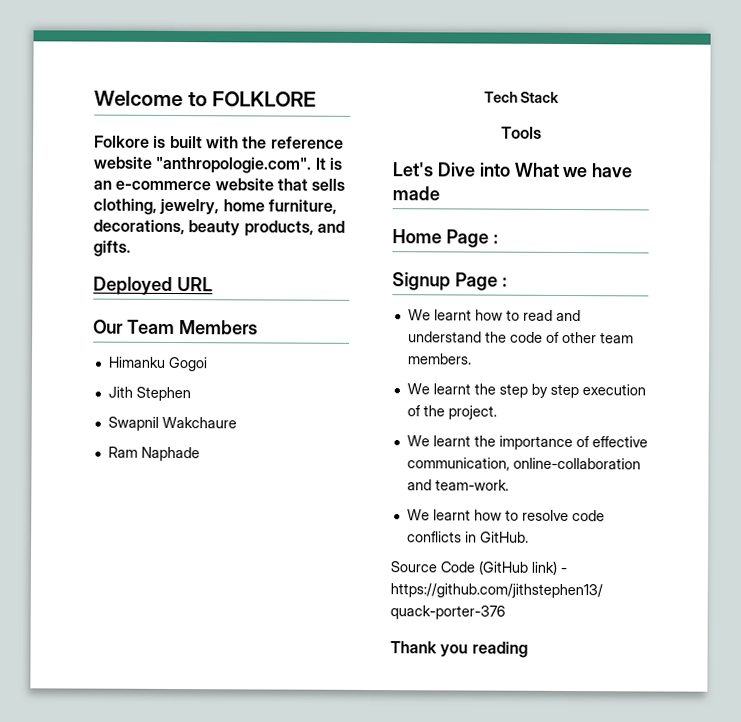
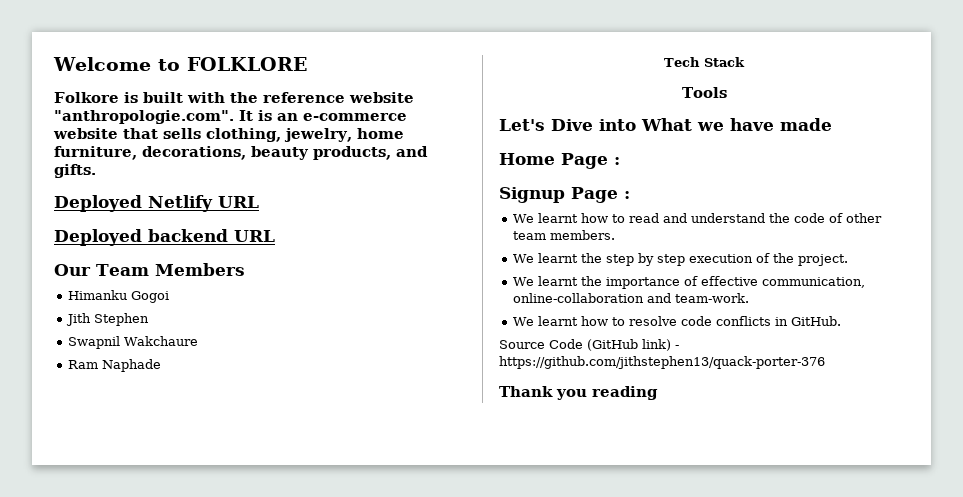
- Deployed URL
+ Deployed Netlify URL
+ Deployed backend URL

